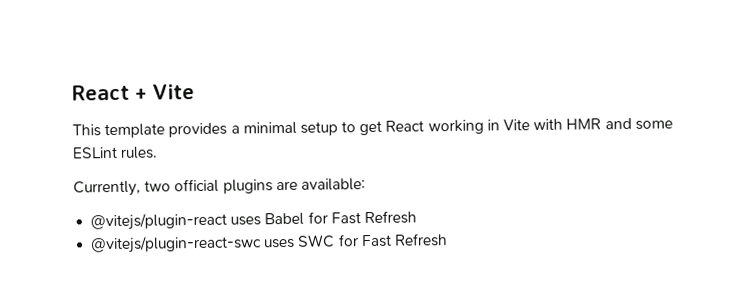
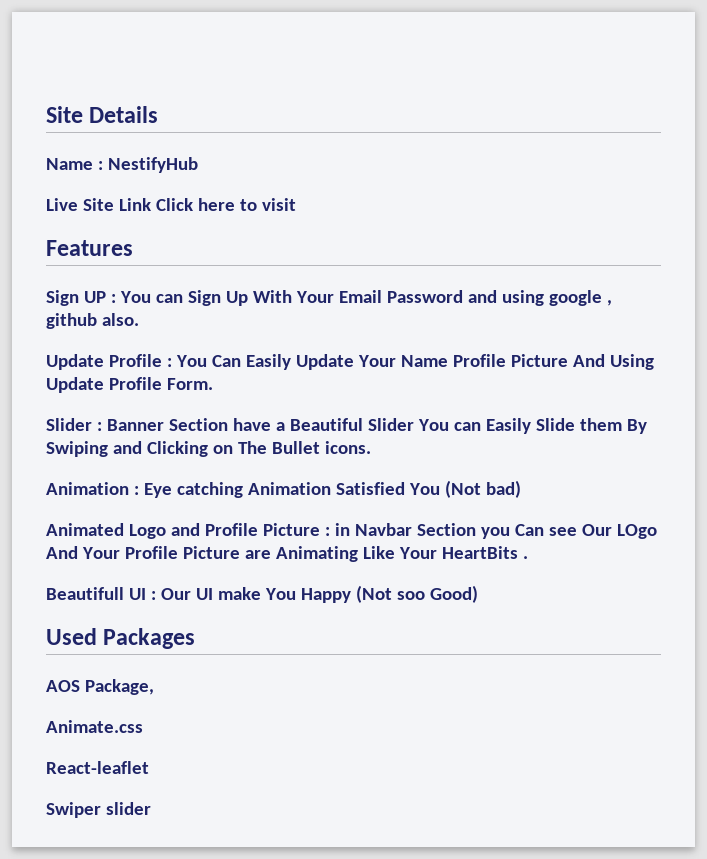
- React + Vite
- This template provides a minimal setup to get React working in Vite with HMR and some ESLint rules.
- Currently, two official plugins are available:
- @vitejs/plugin-react uses Babel for Fast Refresh
- @vitejs/plugin-react-swc uses SWC for Fast Refresh
+ Site Details
+ Name : NestifyHub
+ Live Site Link Click here to visit
+ Features
+ Sign UP : You can Sign Up With Your Email Password and using google , github also.
+ Update Profile : You Can Easily Update Your Name Profile Picture And Using Update Profile Form.
+ Slider : Banner Section have a Beautiful Slider You can Easily Slide them By Swiping and Clicking on The Bullet icons.
+ Animation : Eye catching Animation Satisfied You (Not bad)
+ Animated Logo and Profile Picture : in Navbar Section you Can see Our LOgo And Your Profile Picture are Animating Like Your HeartBits .
+ Beautifull UI : Our UI make You Happy (Not soo Good)
+ Used Packages
+ AOS Package,
+ Animate.css
+ React-leaflet
+ Swiper slider

